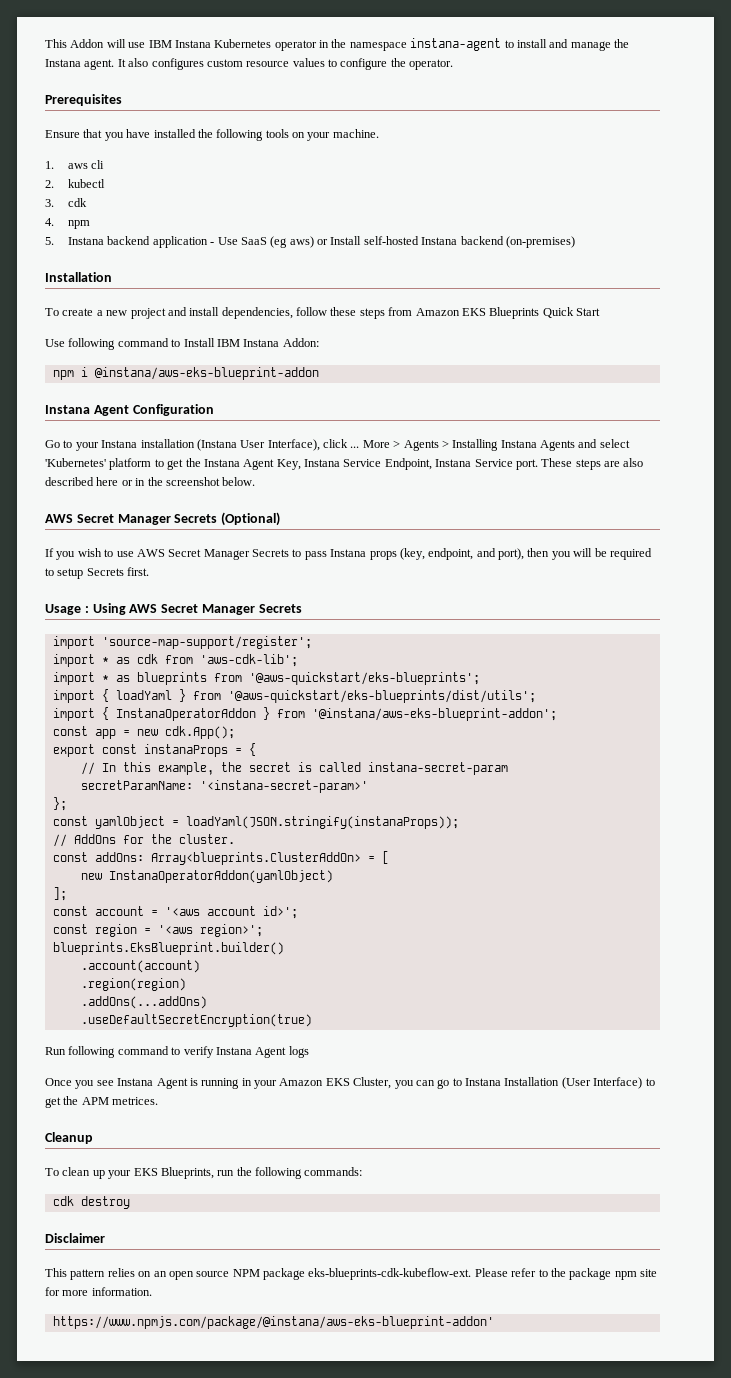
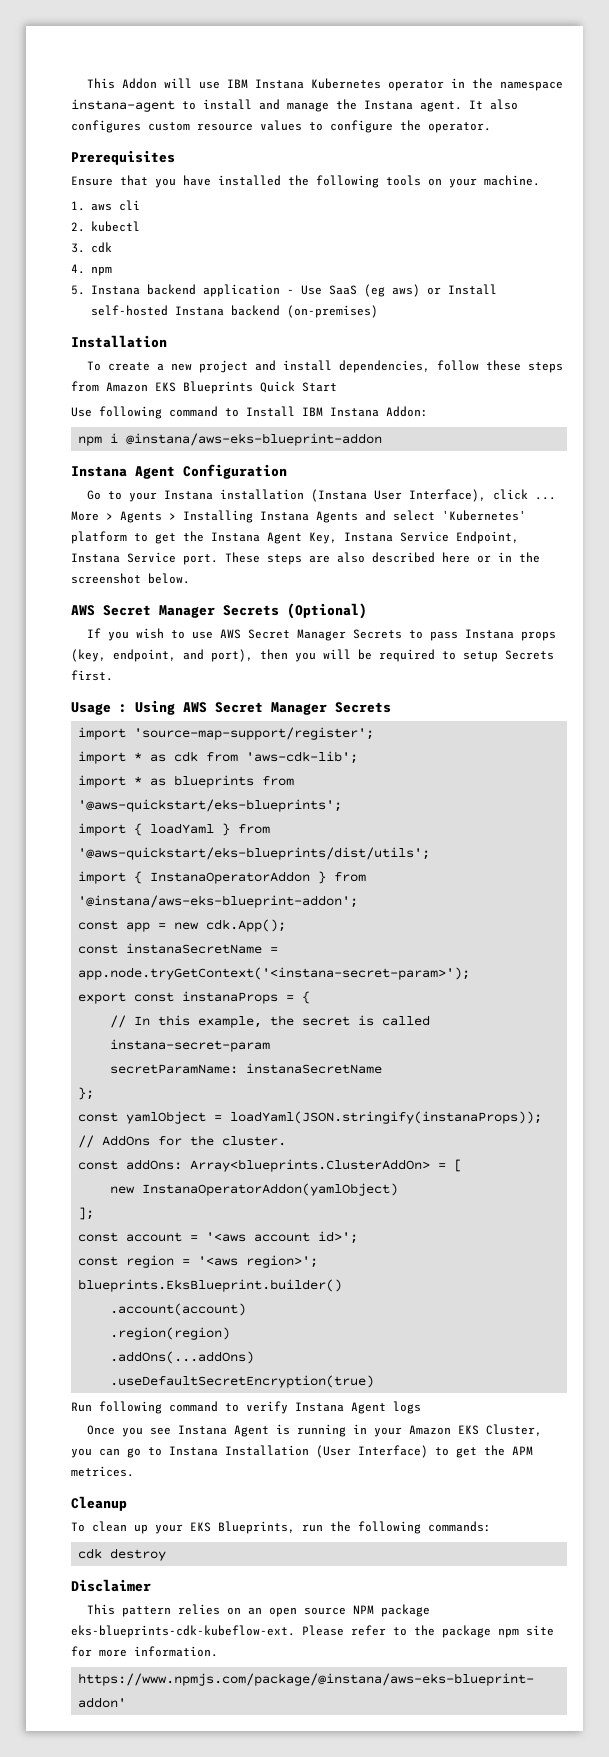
+ const instanaSecretName = app.node.tryGetContext('<instana-secret-param>');
- secretParamName: '<instana-secret-param>'
+ secretParamName: instanaSecretName

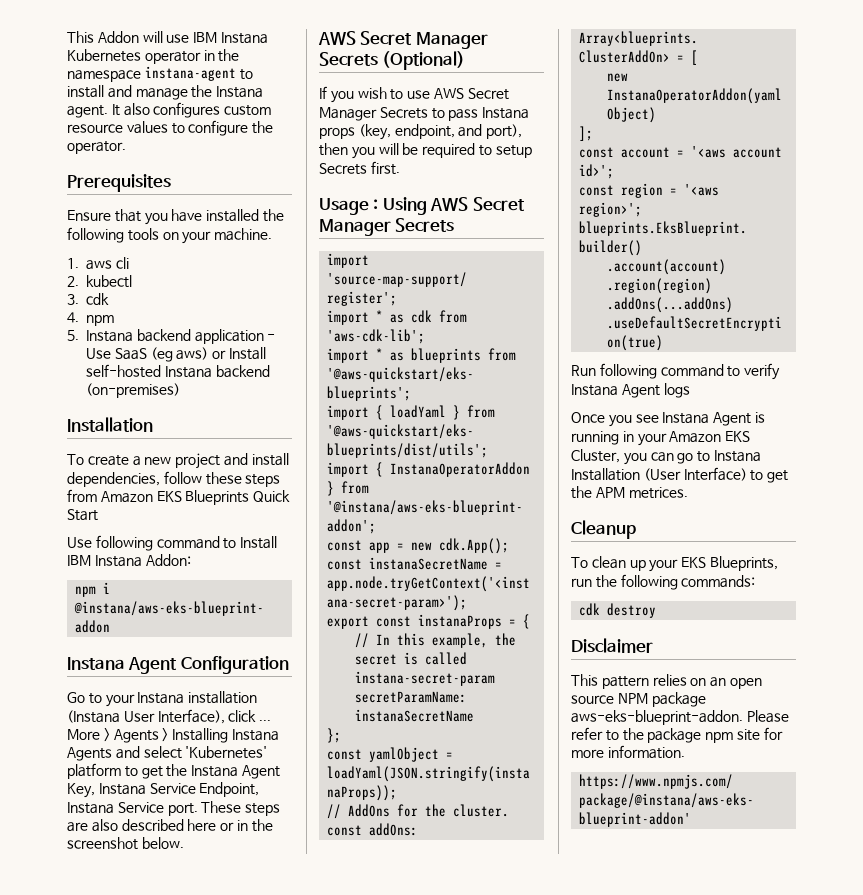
- This pattern relies on an open source NPM package eks-blueprints-cdk-kubeflow-ext.
+ This pattern relies on an open source NPM package aws-eks-blueprint-addon.

